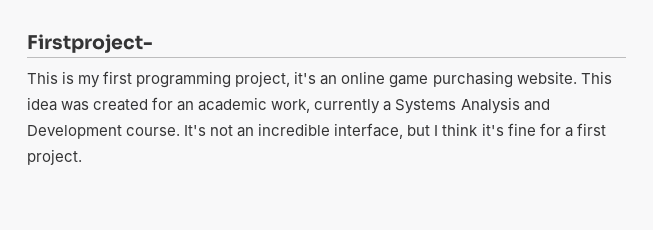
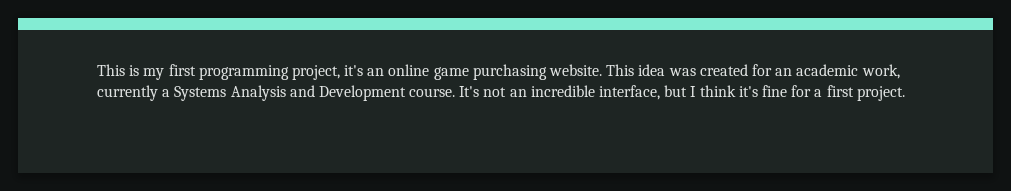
- Firstproject-

